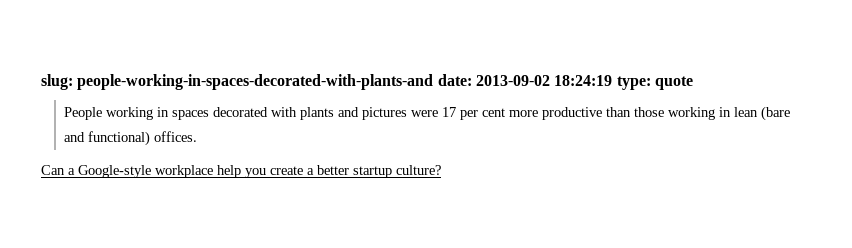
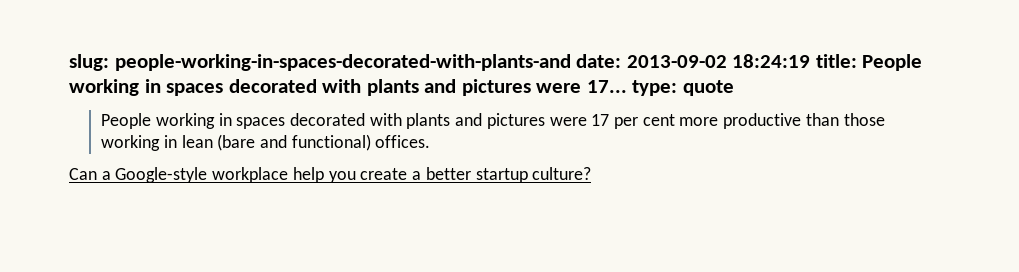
- slug: people-working-in-spaces-decorated-with-plants-and date: 2013-09-02 18:24:19 type: quote
+ slug: people-working-in-spaces-decorated-with-plants-and date: 2013-09-02 18:24:19 title: People working in spaces decorated with plants and pictures were 17... type: quote

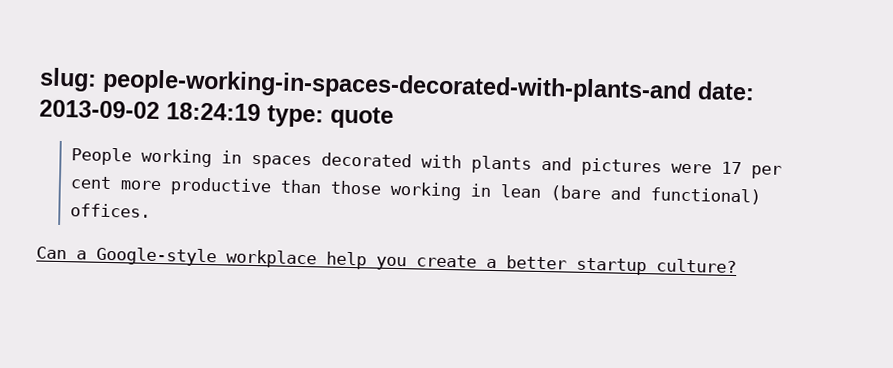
- slug: people-working-in-spaces-decorated-with-plants-and date: 2013-09-02 18:24:19 title: People working in spaces decorated with plants and pictures were 17... type: quote
+ slug: people-working-in-spaces-decorated-with-plants-and date: 2013-09-02 18:24:19 type: quote

